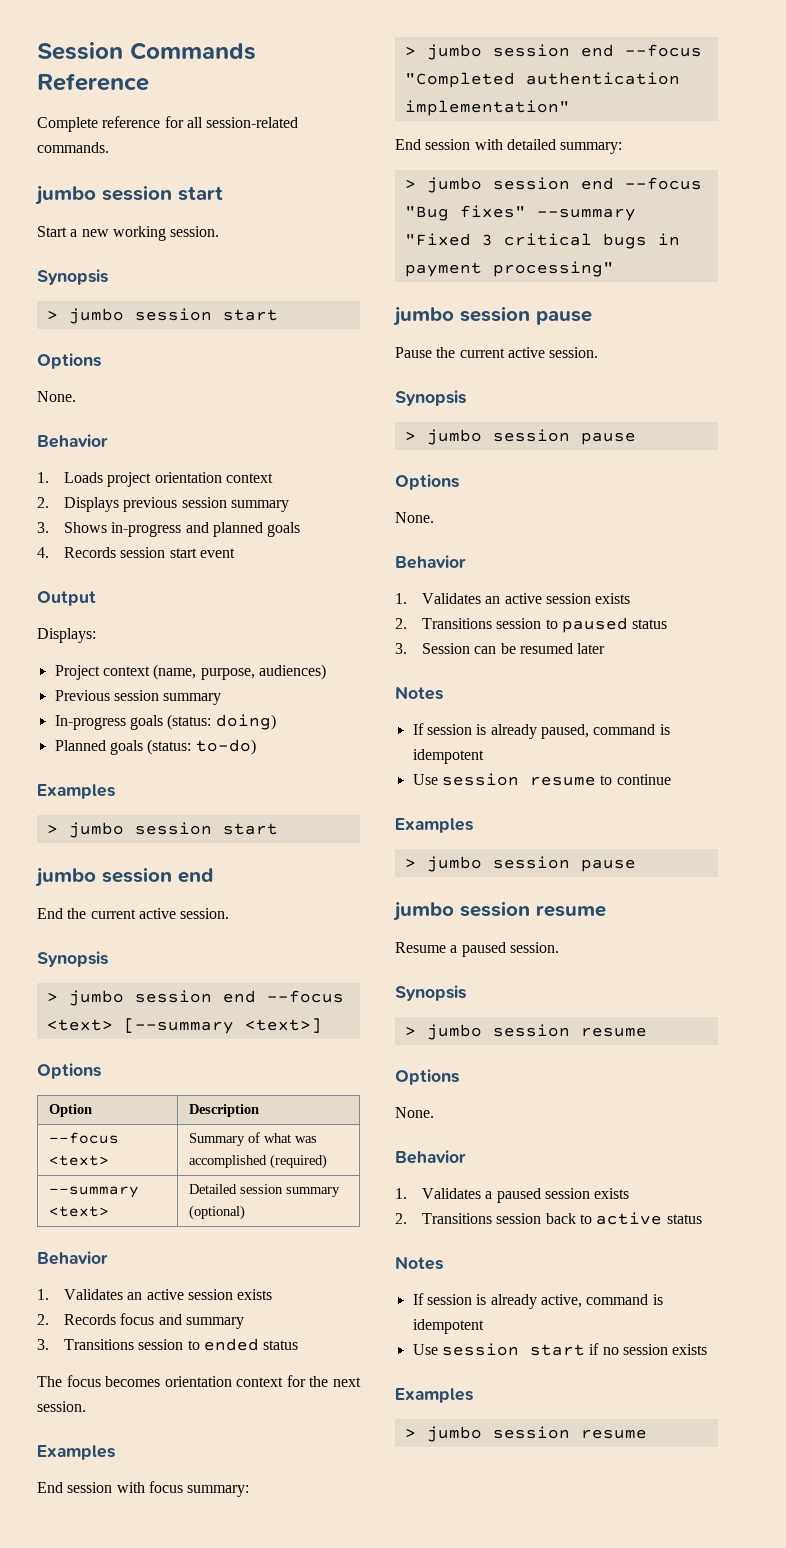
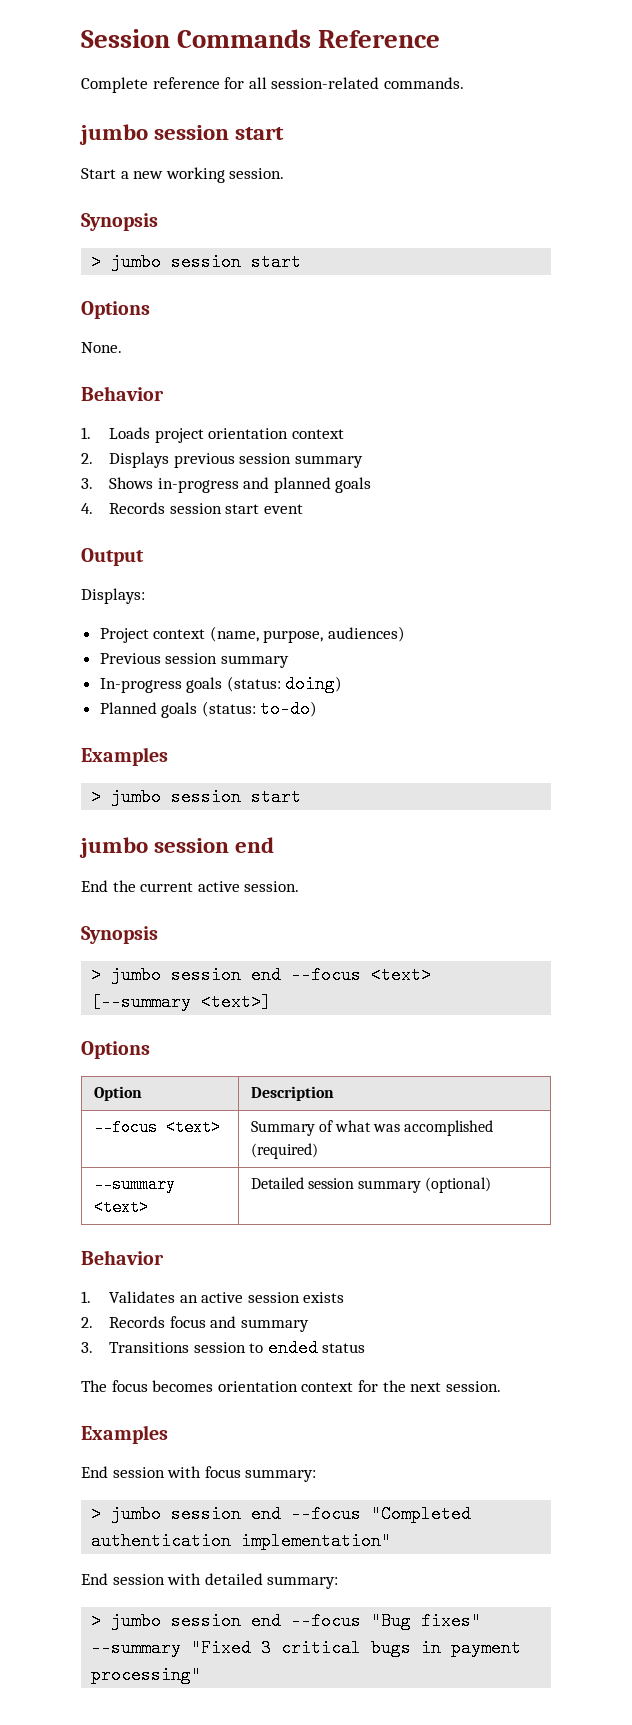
  > jumbo session end --focus "Bug fixes" --summary "Fixed 3 critical bugs in payment processing"
- jumbo session pause
- Pause the current active session.
- Synopsis
- > jumbo session pause
- Options
- None.
- Behavior
- 1. Validates an active session exists
- 2. Transitions session to paused status
- 3. Session can be resumed later
- Notes
- If session is already paused, command is idempotent
- Use session resume to continue
- Examples
- > jumbo session pause
- jumbo session resume
- Resume a paused session.
- Synopsis
- > jumbo session resume
- Options
- None.
- Behavior
- 1. Validates a paused session exists
- 2. Transitions session back to active status
- Notes
- If session is already active, command is idempotent
- Use session start if no session exists
- Examples
- > jumbo session resume

